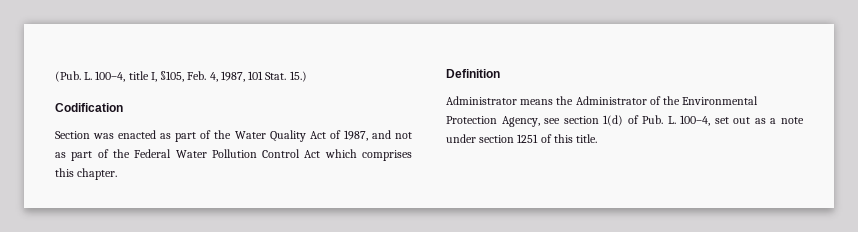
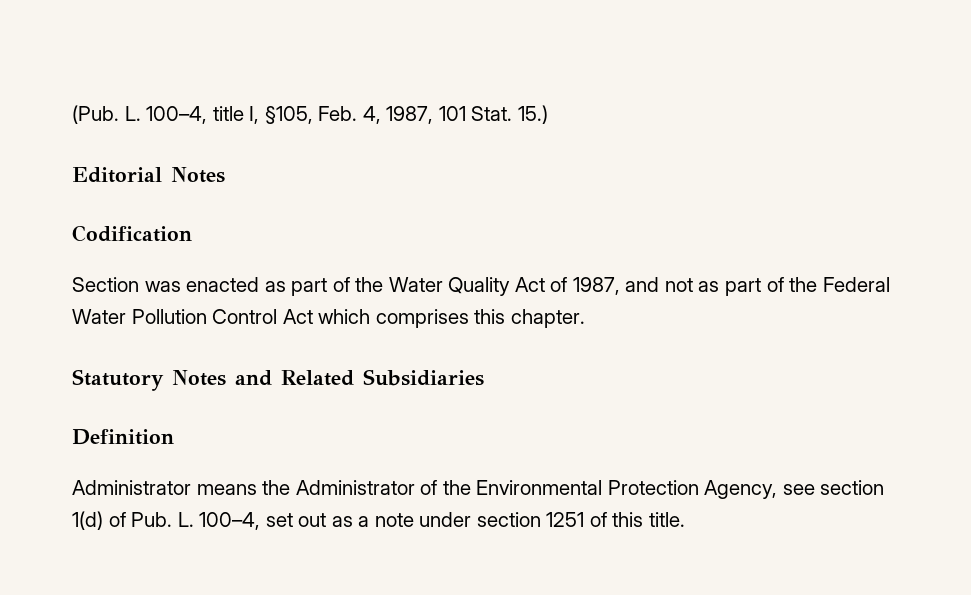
+ Editorial Notes
+ Statutory Notes and Related Subsidiaries

